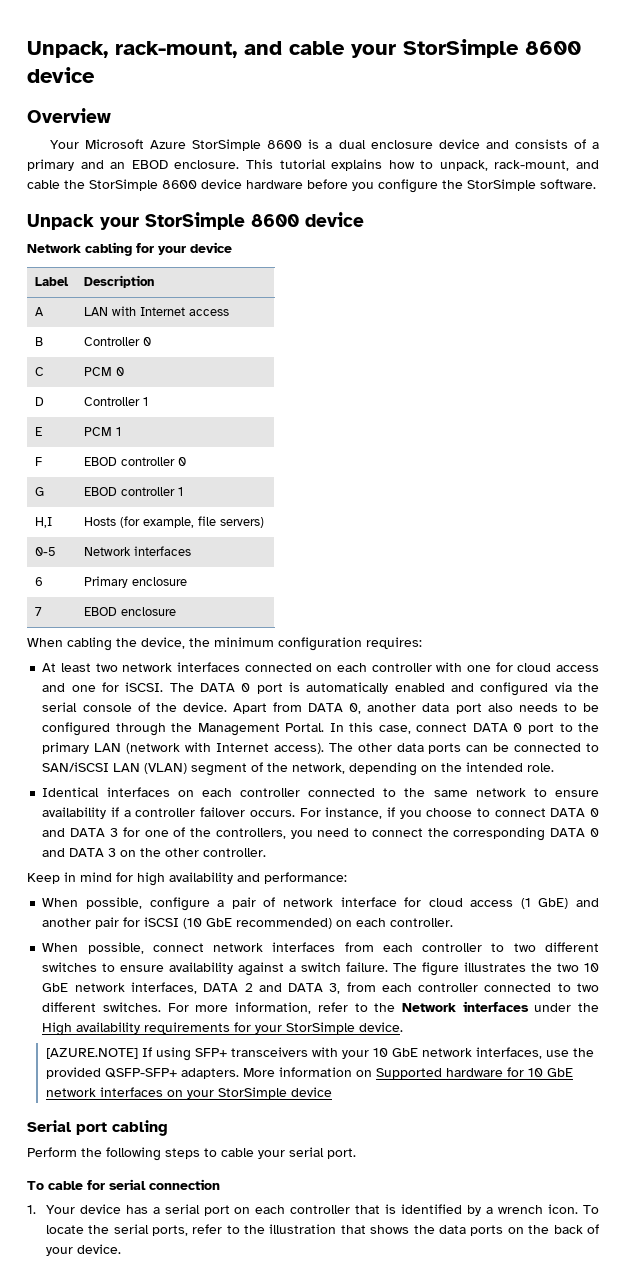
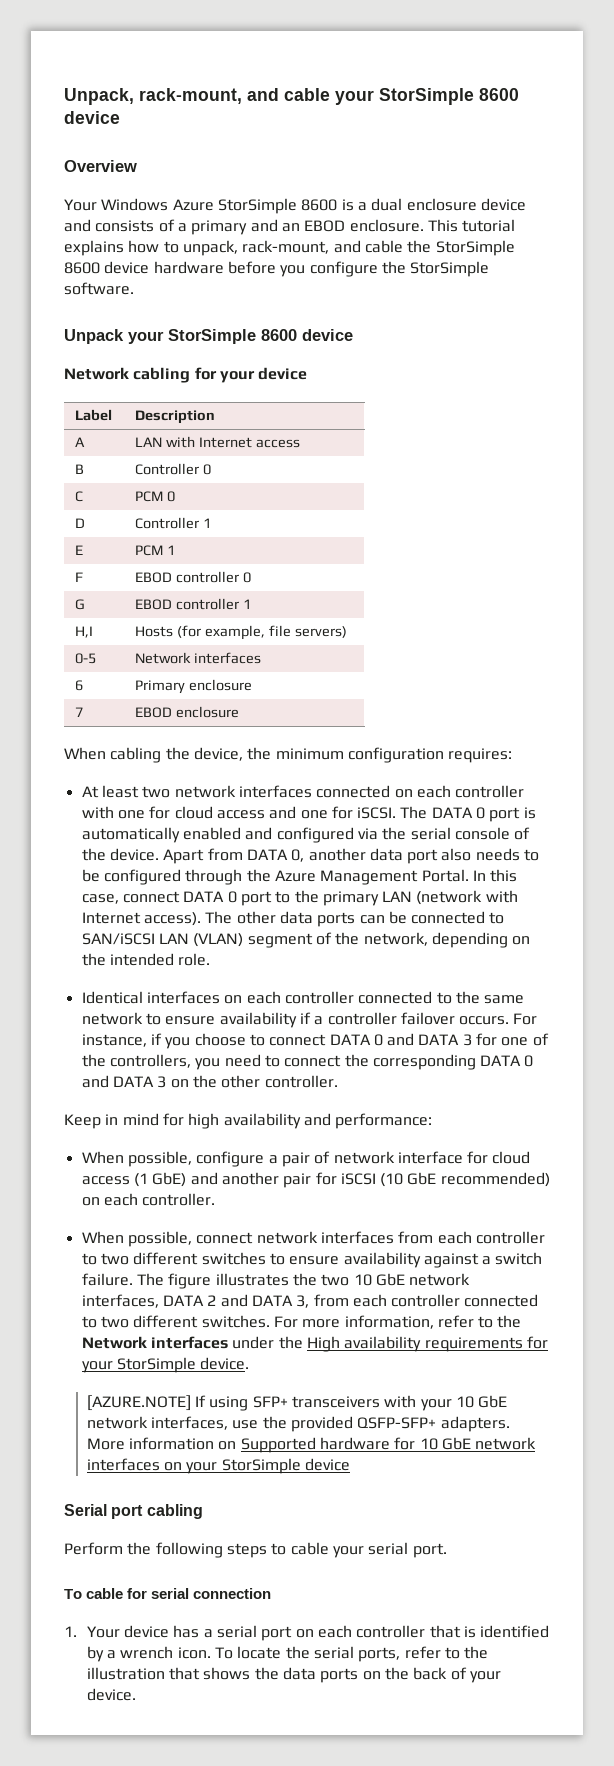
- Your Microsoft Azure StorSimple 8600 is a dual enclosure device and consists of a primary and an EBOD enclosure.
+ Your Windows Azure StorSimple 8600 is a dual enclosure device and consists of a primary and an EBOD enclosure.
- Apart from DATA 0, another data port also needs to be configured through the Management Portal.
+ Apart from DATA 0, another data port also needs to be configured through the Azure Management Portal.

